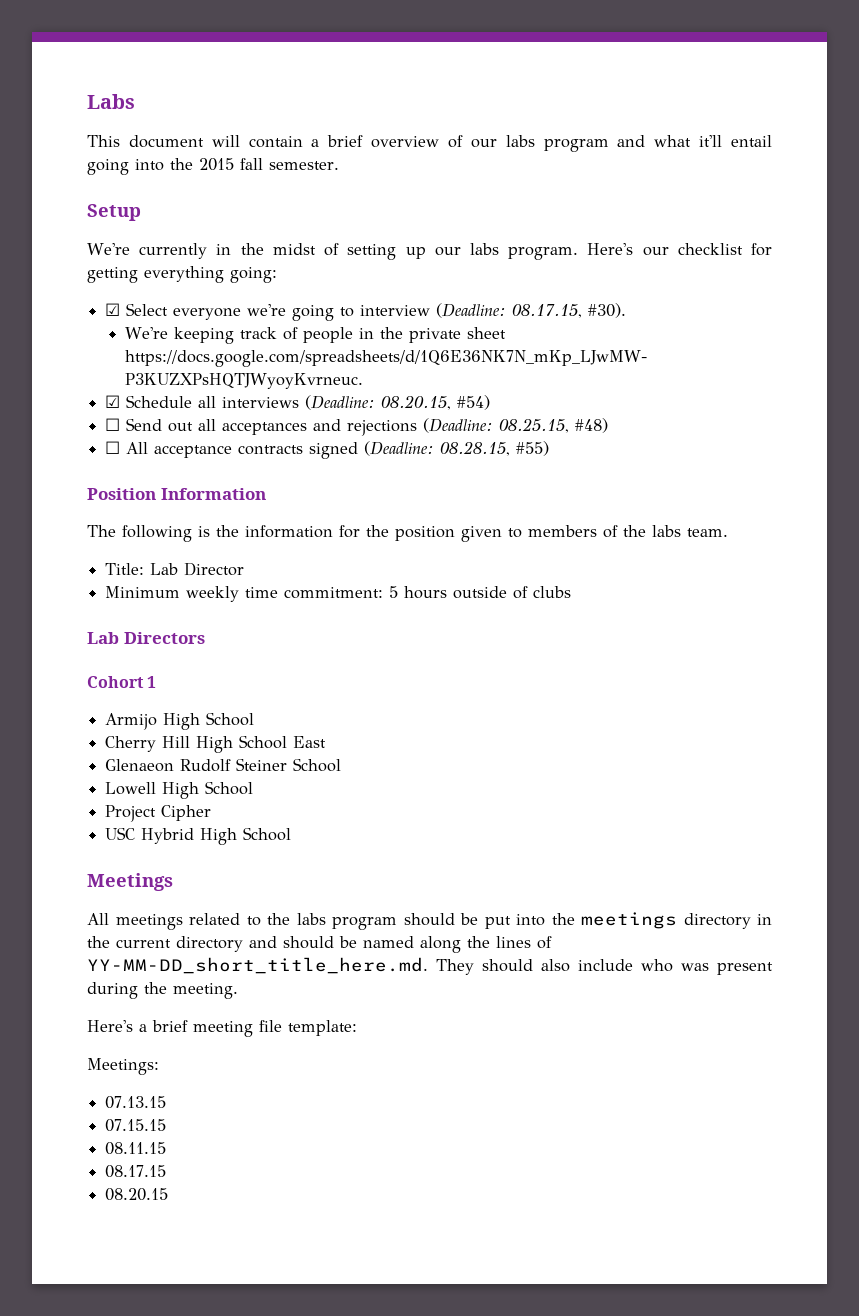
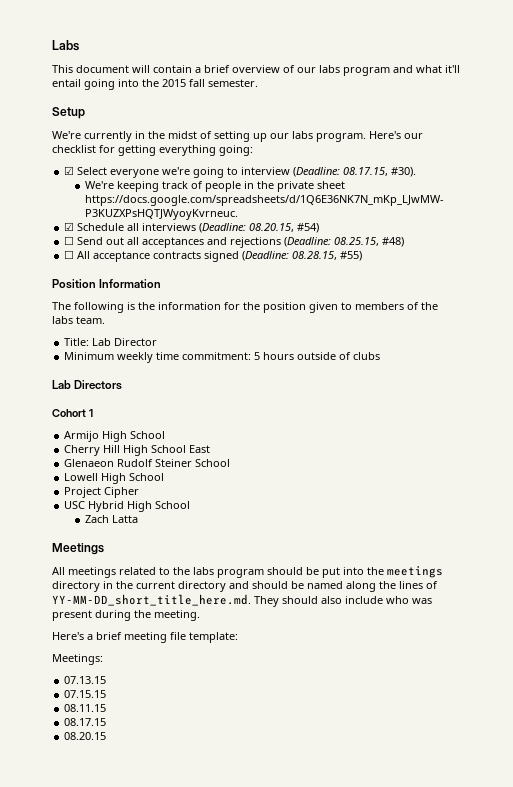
+ Zach Latta

